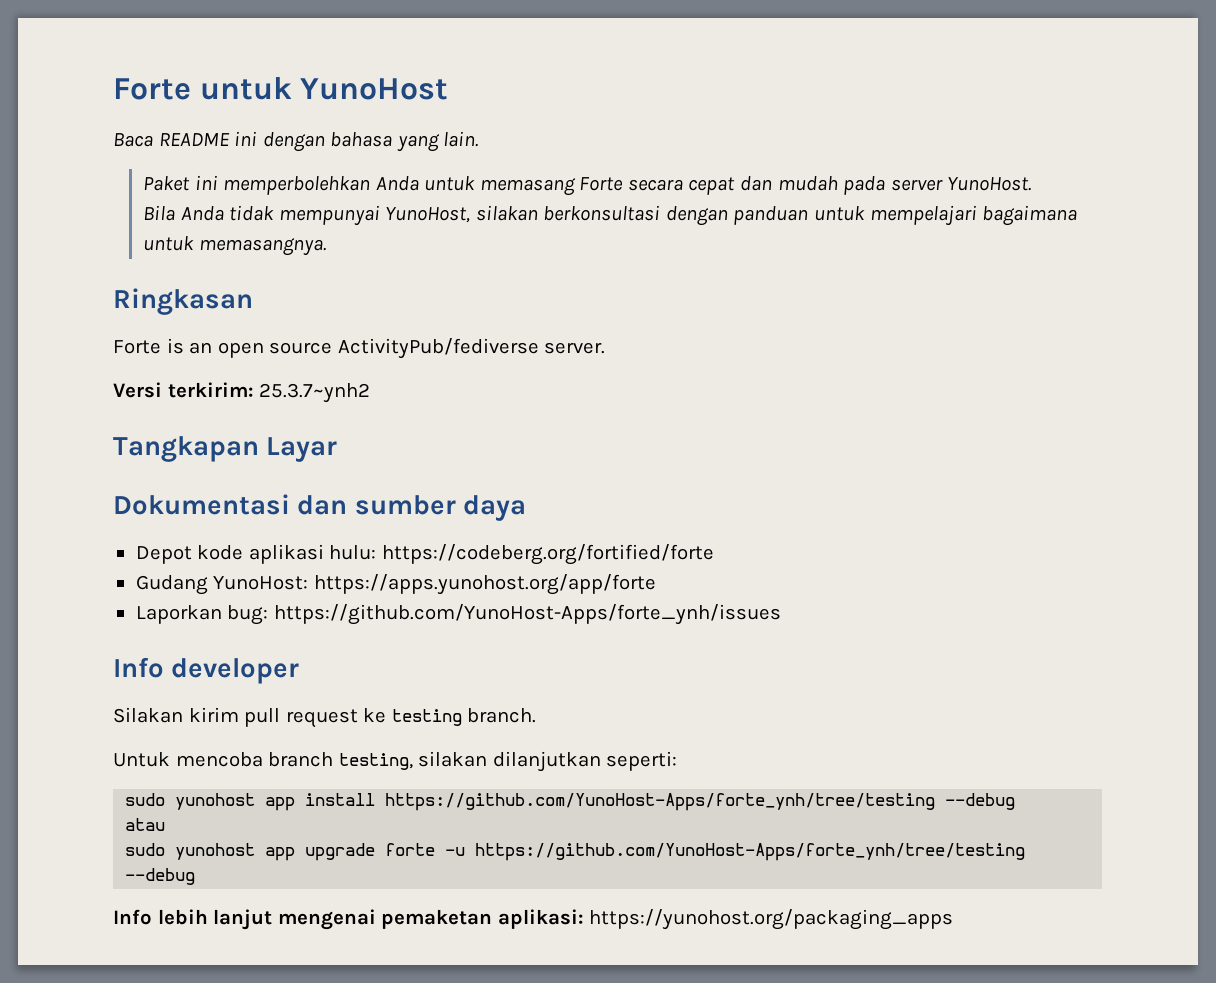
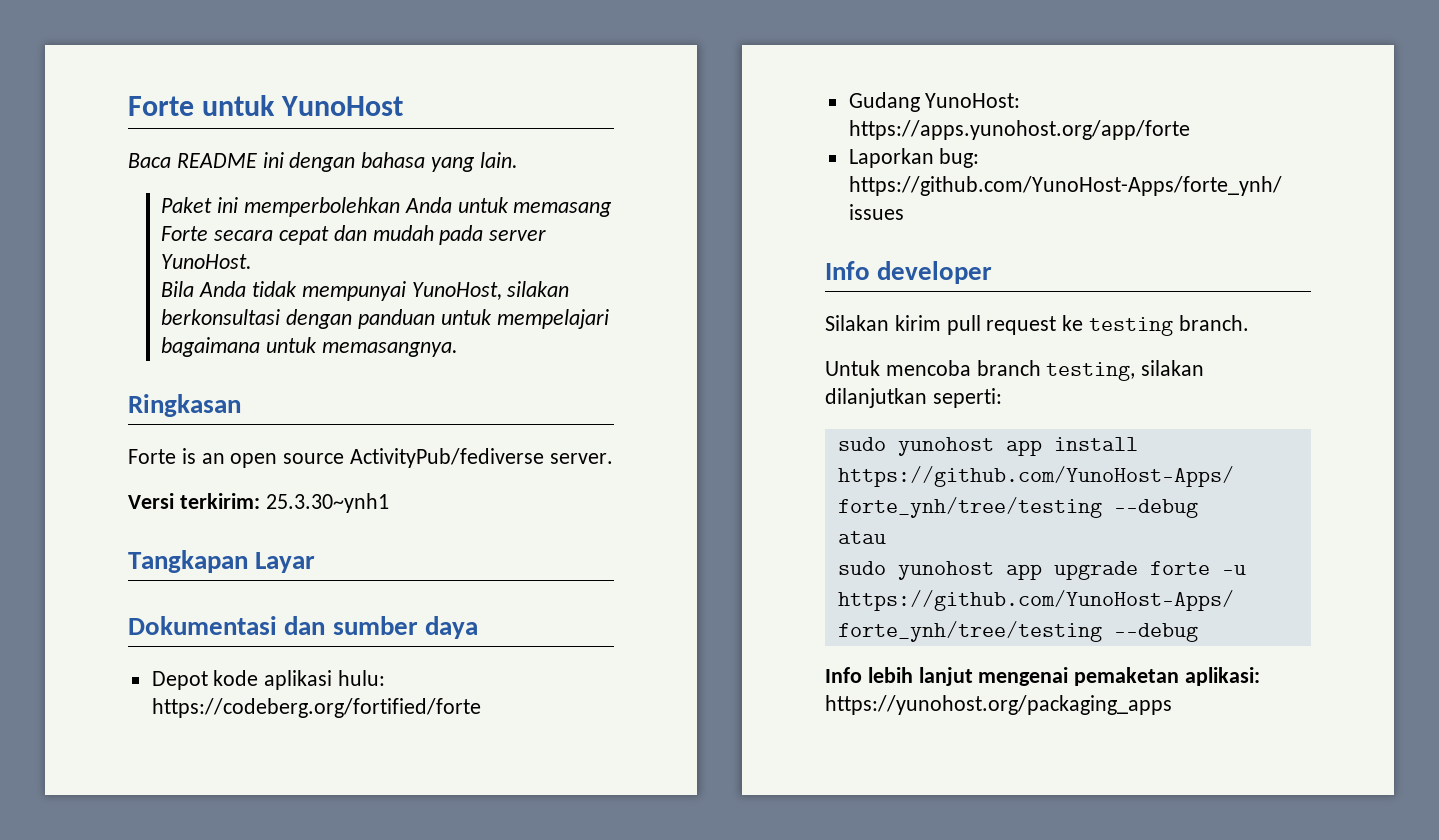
- Versi terkirim: 25.3.7~ynh2
+ Versi terkirim: 25.3.30~ynh1

